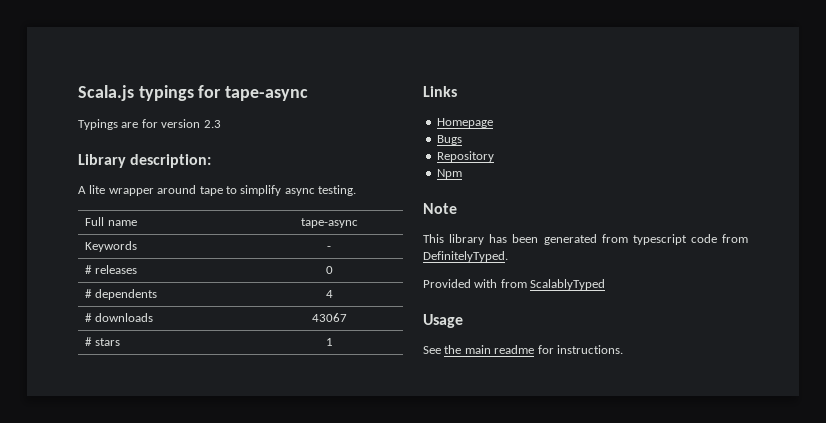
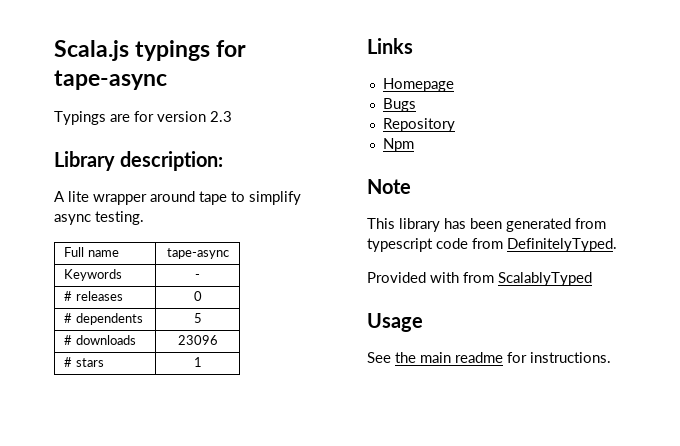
- # dependents | 4
+ # dependents | 5
- # downloads | 43067
+ # downloads | 23096

